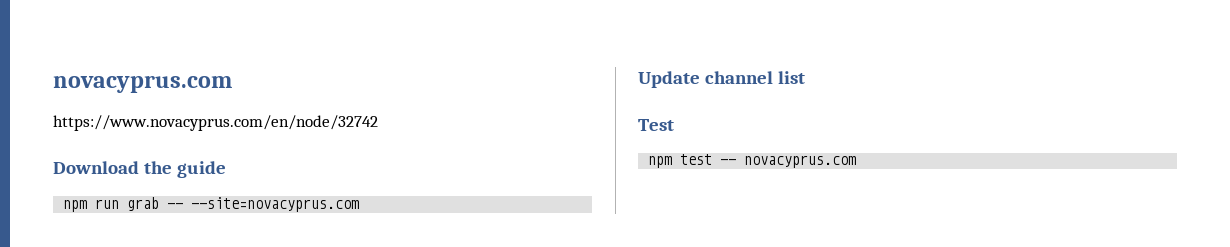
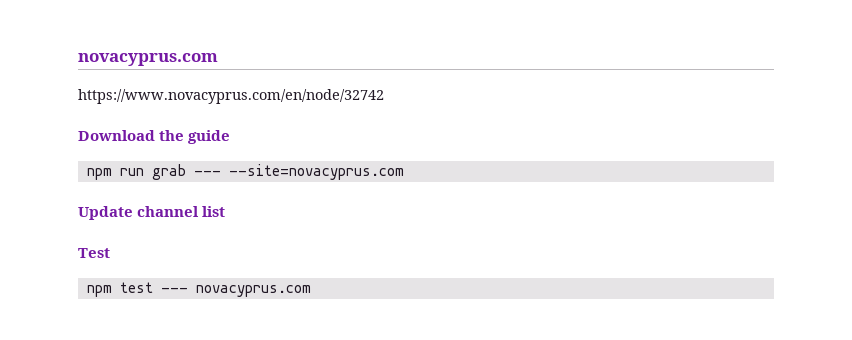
- npm run grab -- --site=novacyprus.com
+ npm run grab --- --site=novacyprus.com
- npm test -- novacyprus.com
+ npm test --- novacyprus.com

